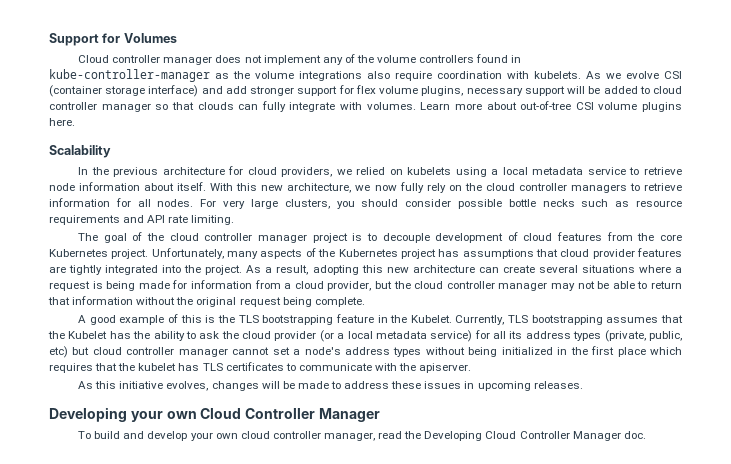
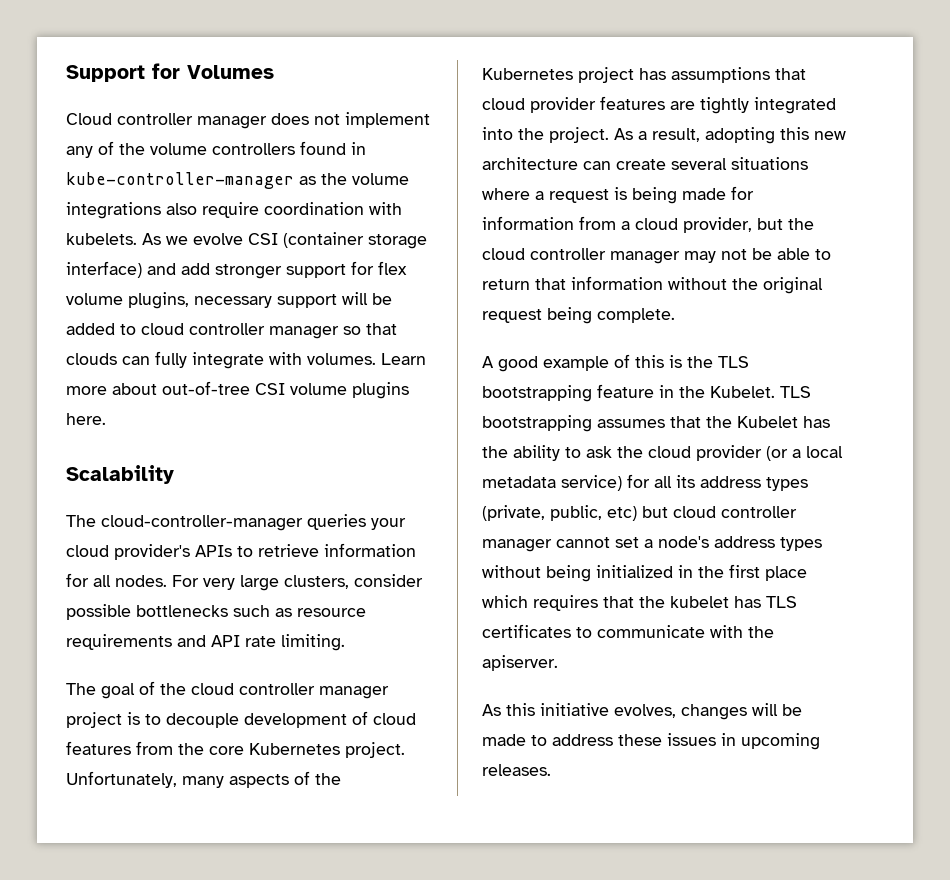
- In the previous architecture for cloud providers, we relied on kubelets using a local metadata service to retrieve node information about itself. With this new architecture, we now fully rely on the cloud controller managers to retrieve information for all nodes.
+ The cloud-controller-manager queries your cloud provider's APIs to retrieve information for all nodes.
- For very large clusters, you should consider possible bottle necks such as resource requirements and API rate limiting.
+ For very large clusters, consider possible bottlenecks such as resource requirements and API rate limiting.
- Currently, TLS bootstrapping assumes that the Kubelet has the ability to ask the cloud provider (or a local metadata service) for all its address types (private, public, etc) but cloud controller manager cannot set a node's address types without being initialized in the first place which requires that the kubelet has TLS certificates to communicate with the apiserver.
+ TLS bootstrapping assumes that the Kubelet has the ability to ask the cloud provider (or a local metadata service) for all its address types (private, public, etc) but cloud controller manager cannot set a node's address types without being initialized in the first place which requires that the kubelet has TLS certificates to communicate with the apiserver.
- Developing your own Cloud Controller Manager
- To build and develop your own cloud controller manager, read the Developing Cloud Controller Manager doc.

